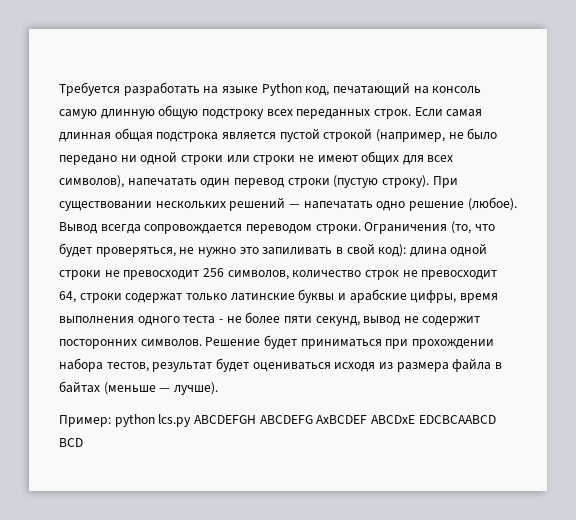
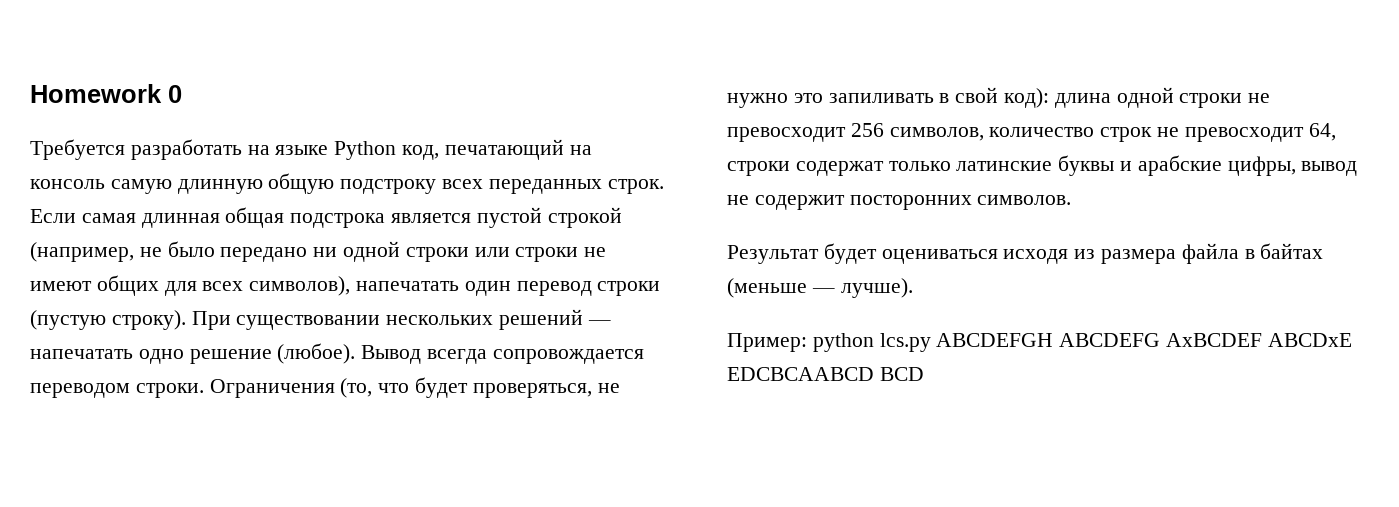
+ Homework 0
- Ограничения (то, что будет проверяться, не нужно это запиливать в свой код): длина одной строки не превосходит 256 символов, количество строк не превосходит 64, строки содержат только латинские буквы и арабские цифры, время выполнения одного теста - не более пяти секунд, вывод не содержит посторонних символов. Решение будет приниматься при прохождении набора тестов, результат будет оцениваться исходя из размера файла в байтах (меньше — лучше).
+ Ограничения (то, что будет проверяться, не нужно это запиливать в свой код): длина одной строки не превосходит 256 символов, количество строк не превосходит 64, строки содержат только латинские буквы и арабские цифры, вывод не содержит посторонних символов.
+ Результат будет оцениваться исходя из размера файла в байтах (меньше — лучше).

